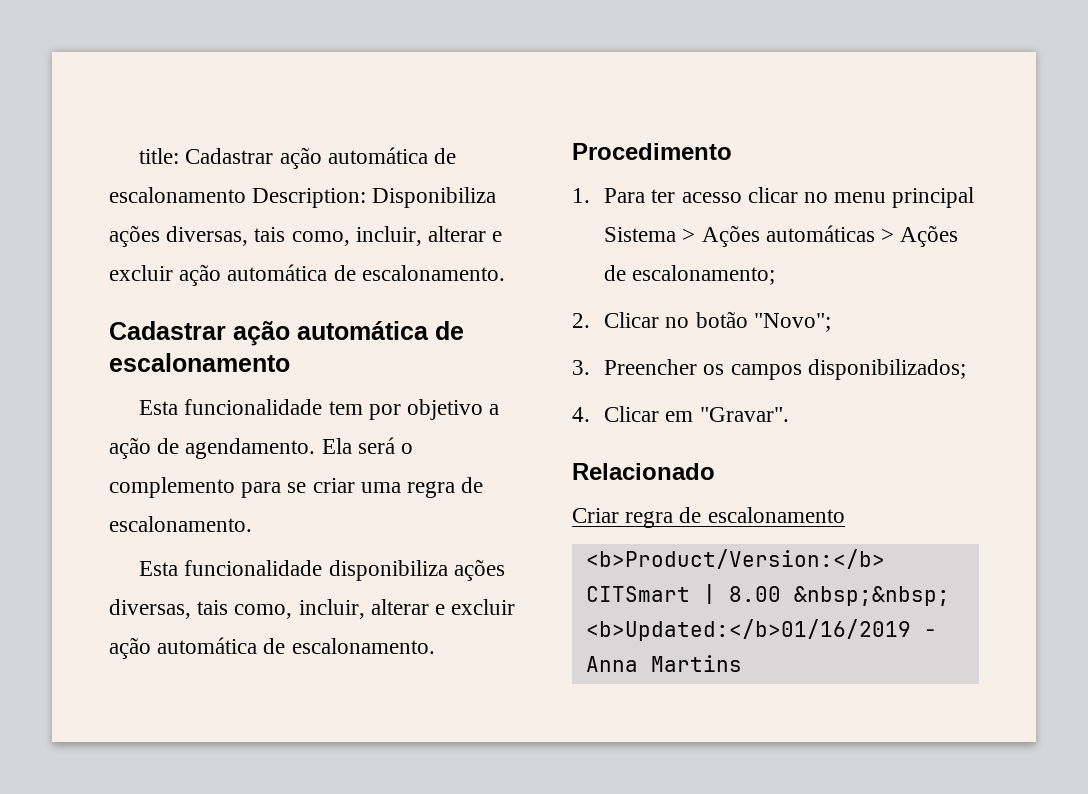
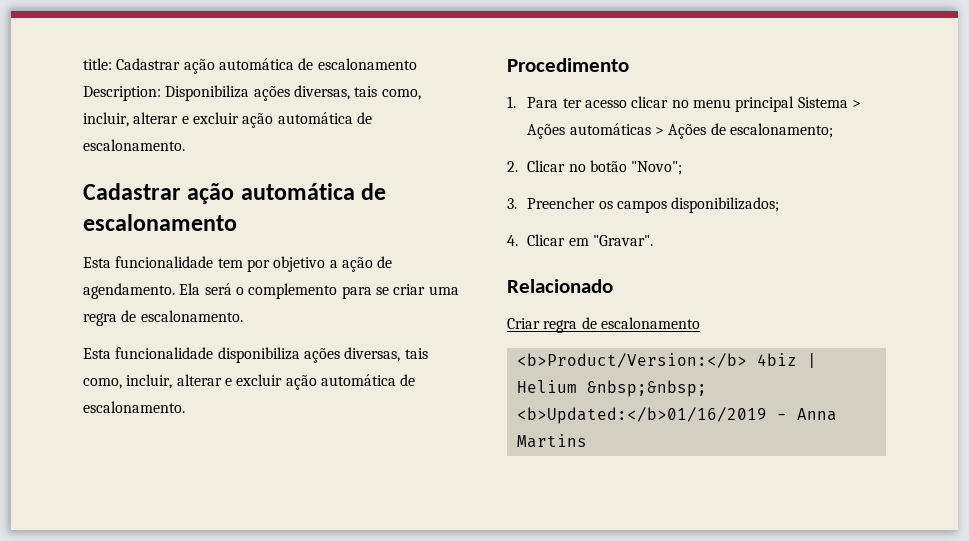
- <b>Product/Version:</b> CITSmart | 8.00 &nbsp;&nbsp;
+ <b>Product/Version:</b> 4biz | Helium &nbsp;&nbsp;

